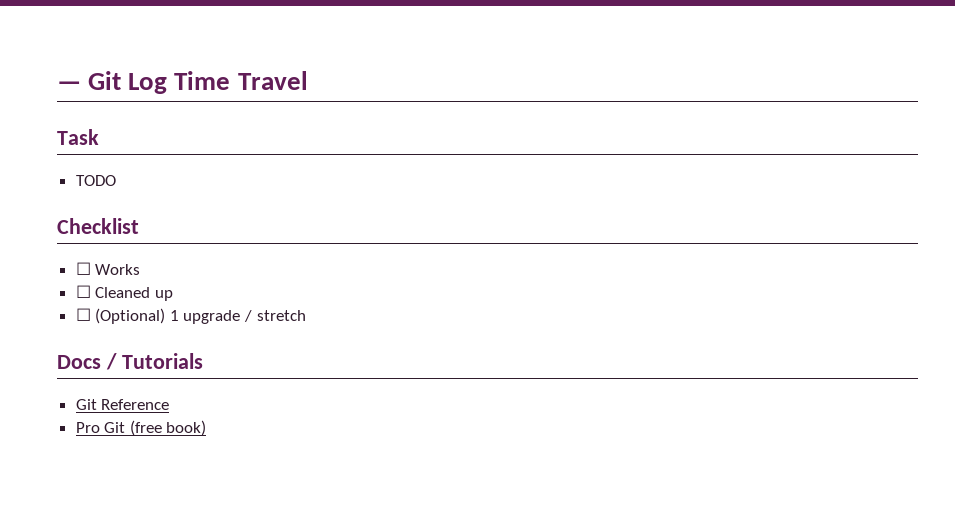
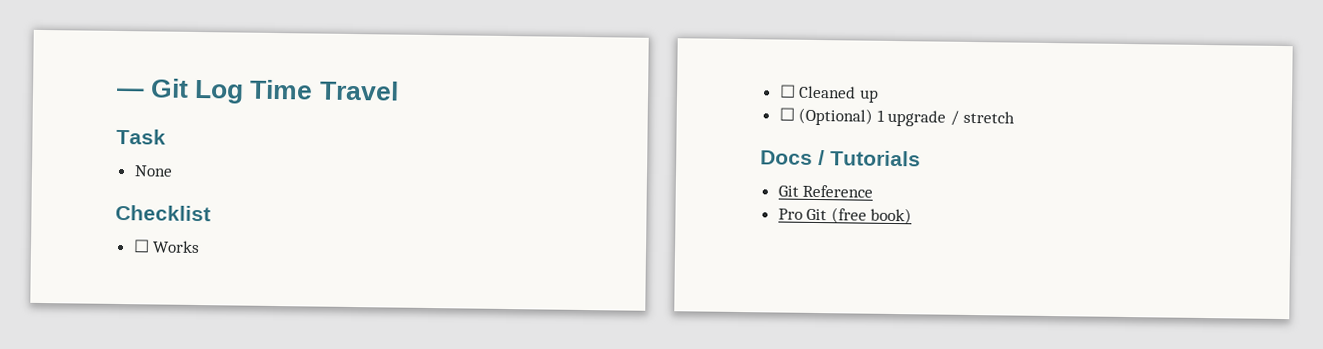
- TODO
+ None

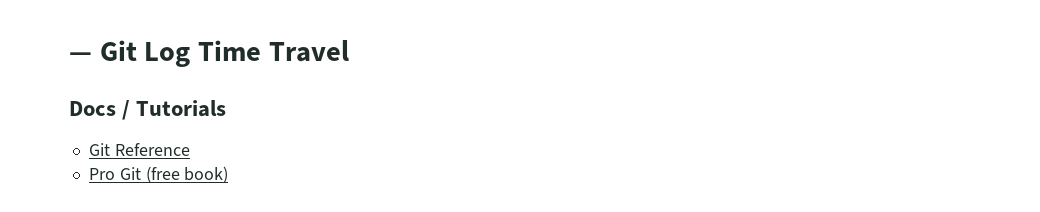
- Task
- None
- Checklist
- ☐ Works
- ☐ Cleaned up
- ☐ (Optional) 1 upgrade / stretch

